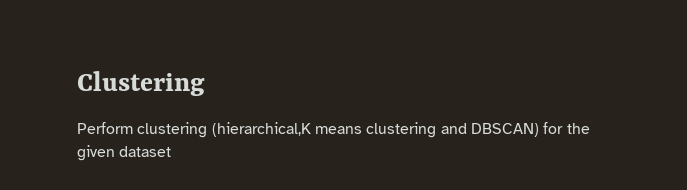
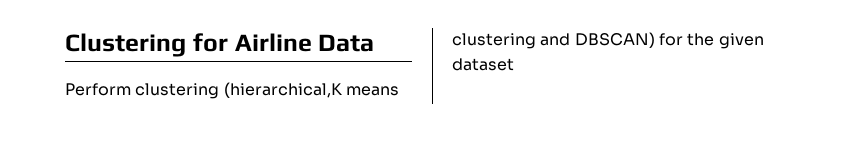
- Clustering
+ Clustering for Airline Data

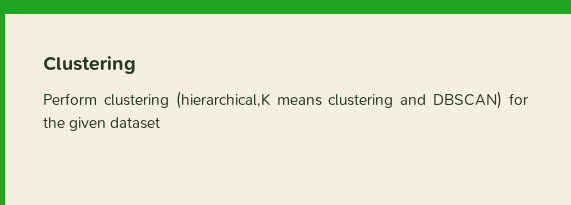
- Clustering for Airline Data
+ Clustering

